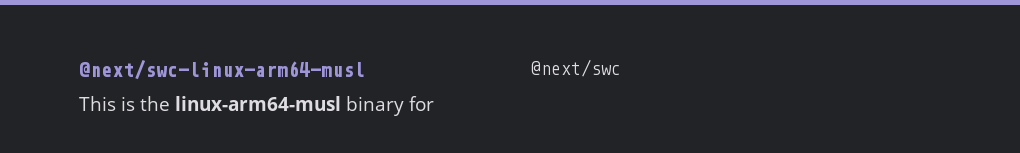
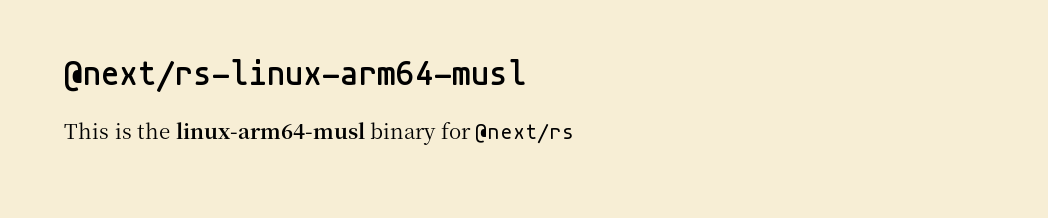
- @next/swc-linux-arm64-musl
+ @next/rs-linux-arm64-musl
- This is the linux-arm64-musl binary for @next/swc
+ This is the linux-arm64-musl binary for @next/rs

